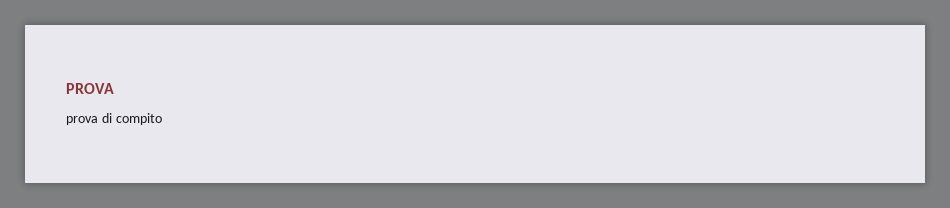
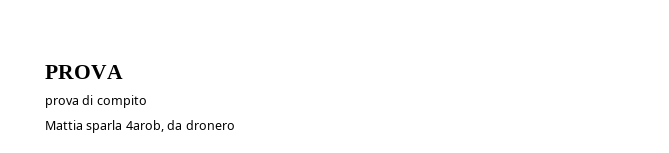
+ Mattia sparla 4arob, da dronero

